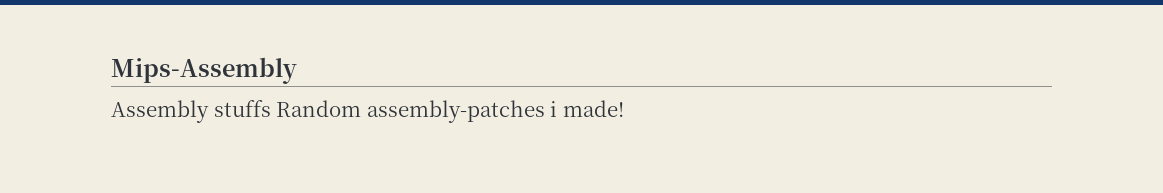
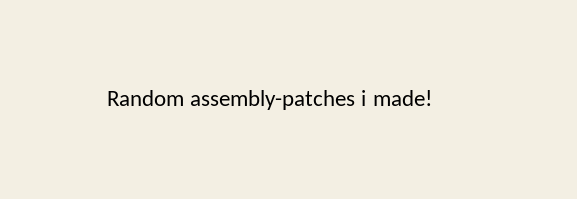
- Mips-Assembly
- Assembly stuffs Random assembly-patches i made!
+ Random assembly-patches i made!

